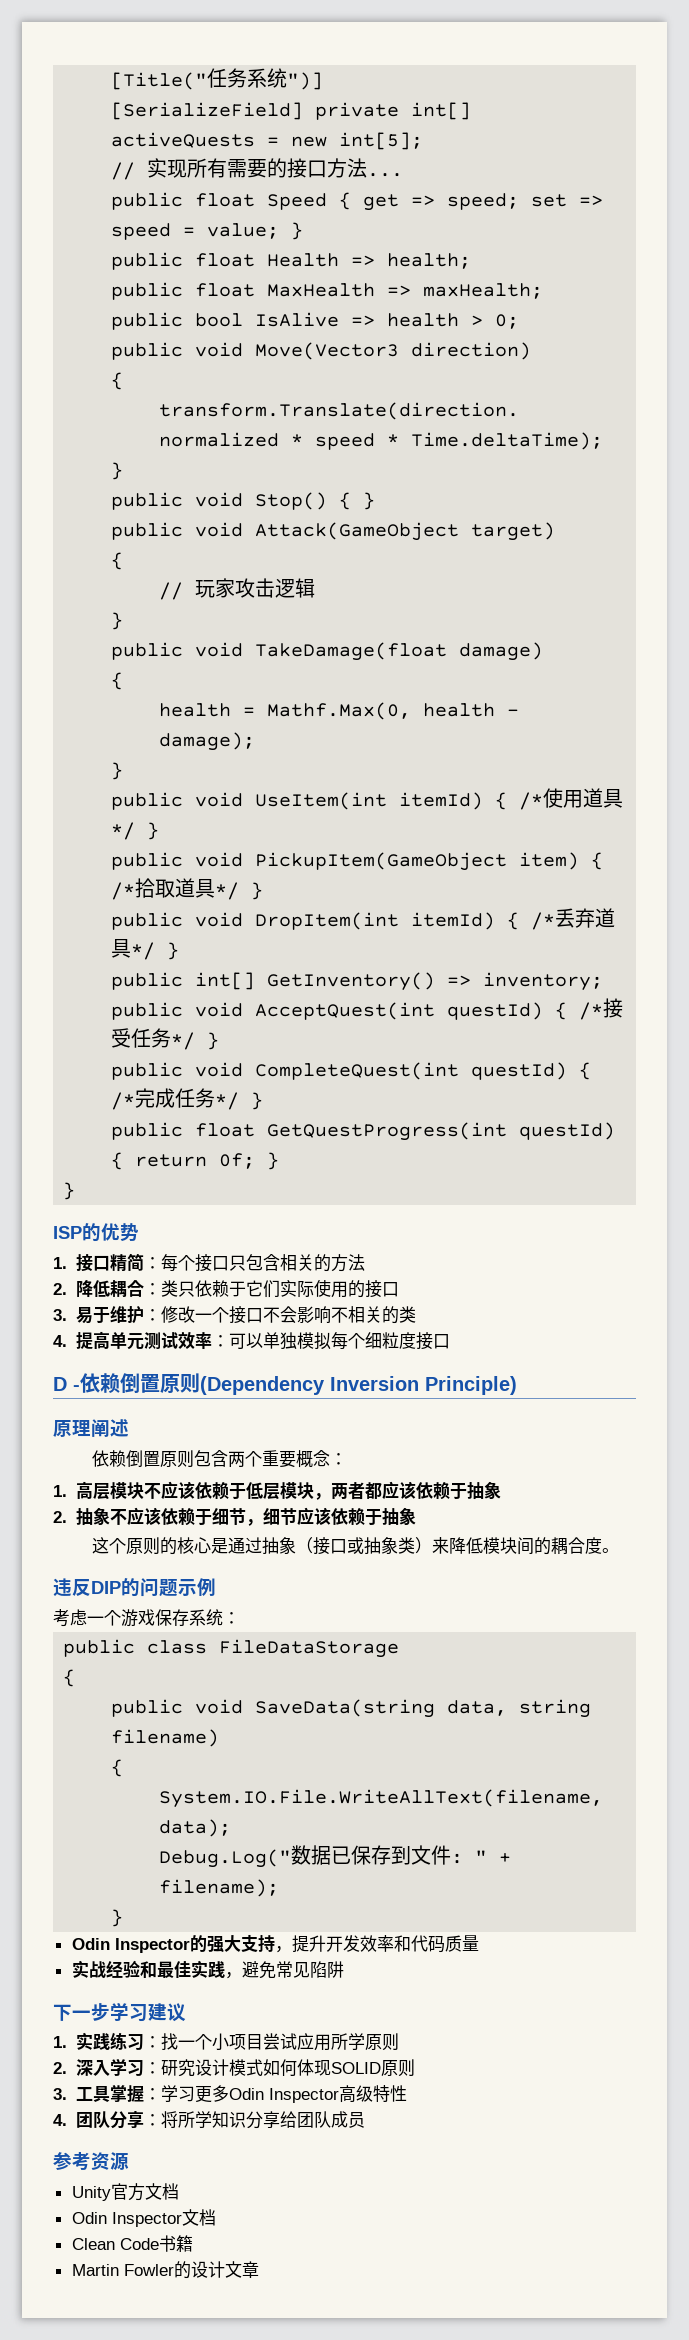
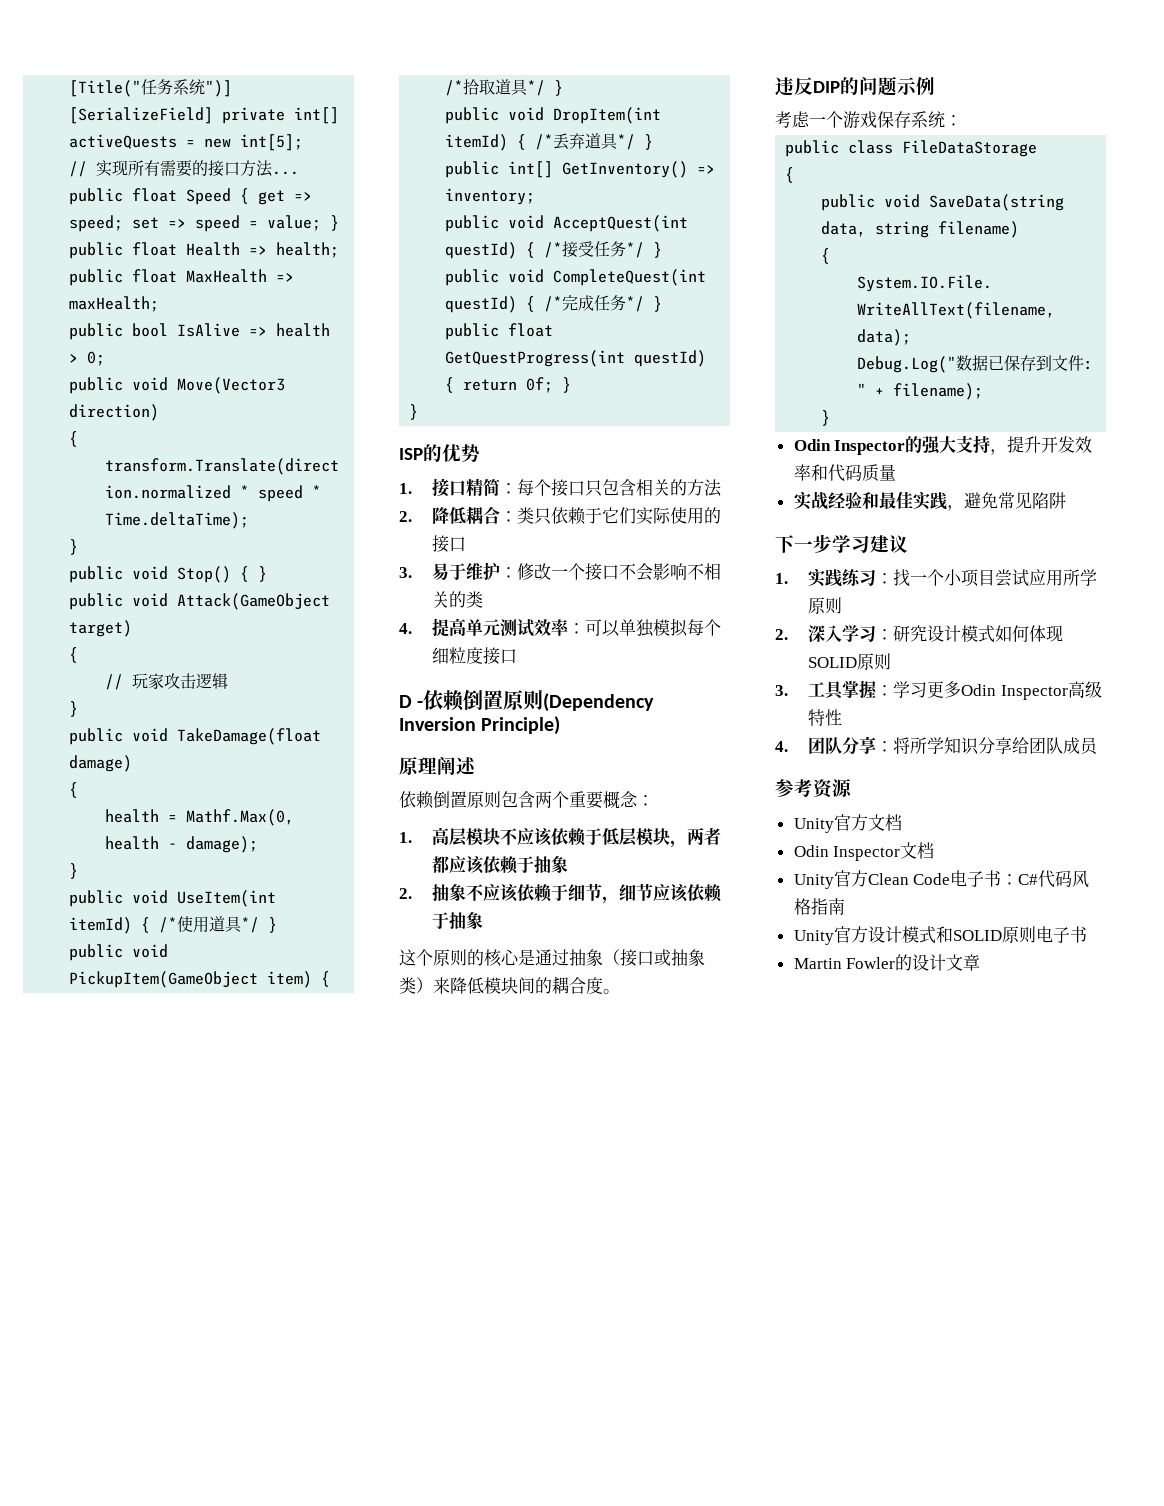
- Clean Code书籍
+ Unity官方Clean Code电子书：C#代码风格指南
+ Unity官方设计模式和SOLID原则电子书

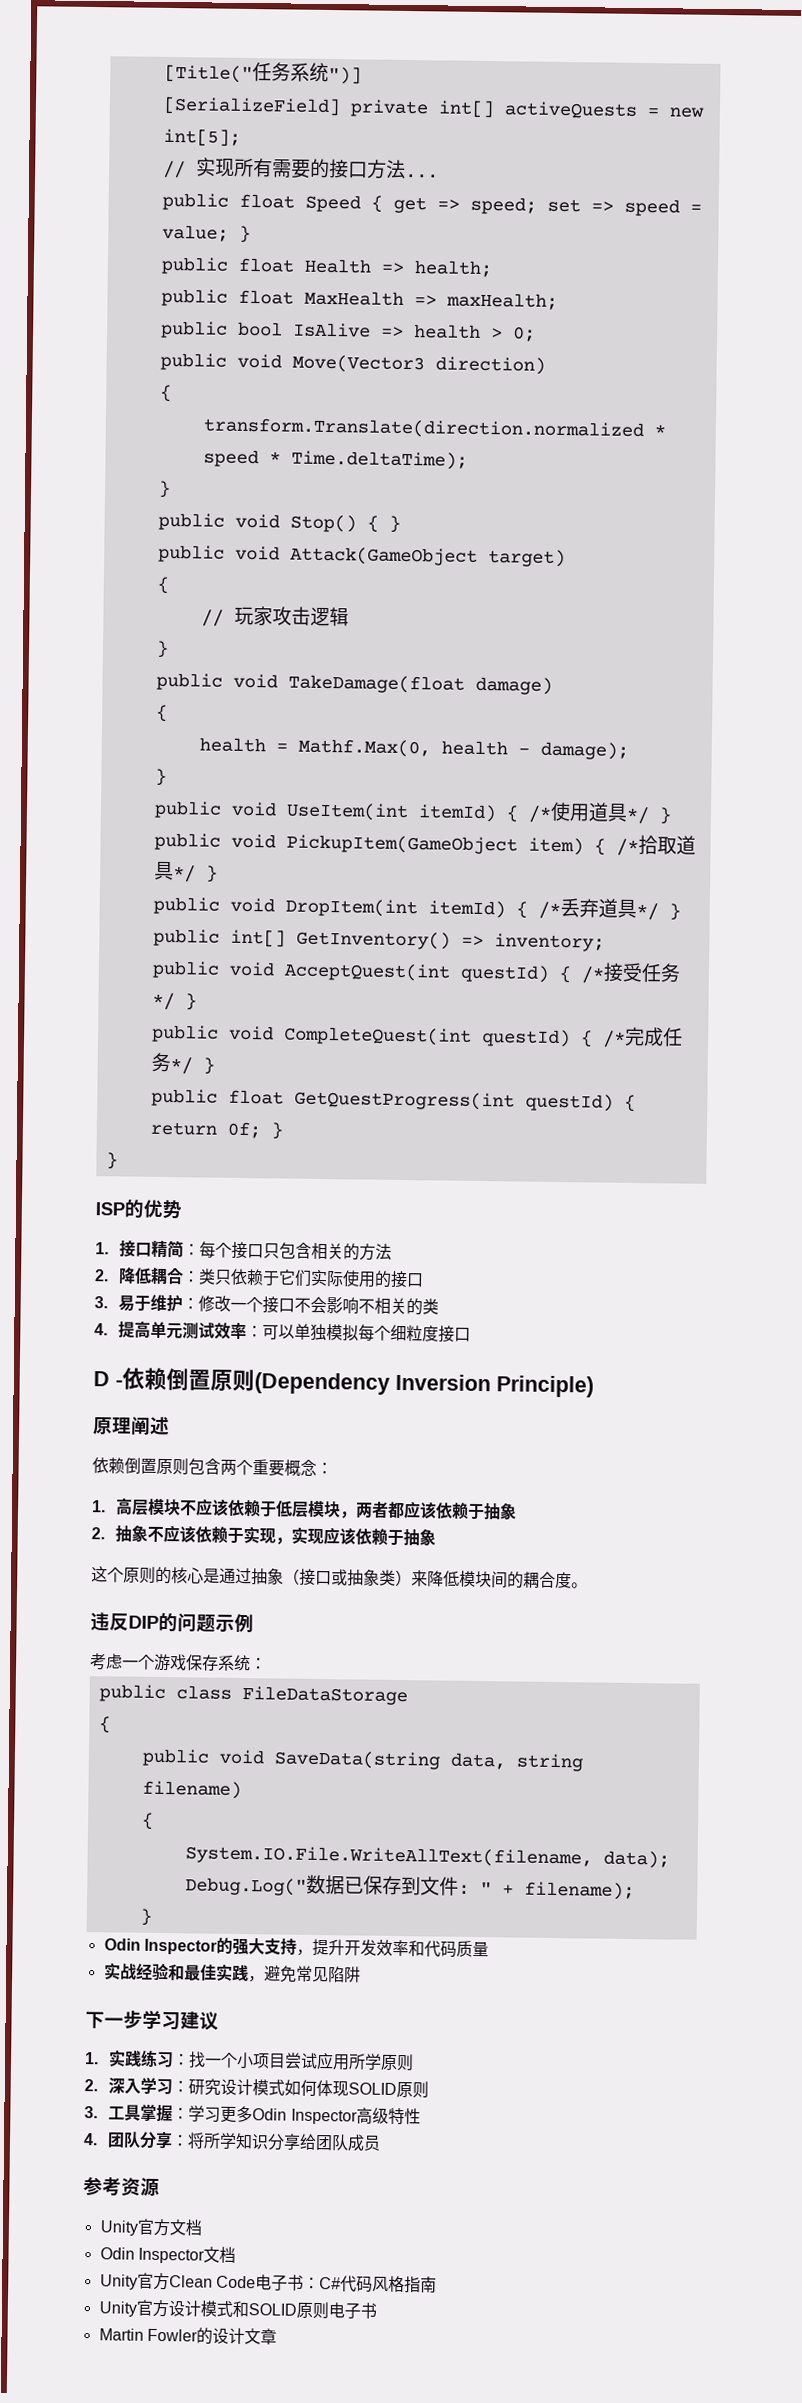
- 2.抽象不应该依赖于细节，细节应该依赖于抽象
+ 2.抽象不应该依赖于实现，实现应该依赖于抽象

